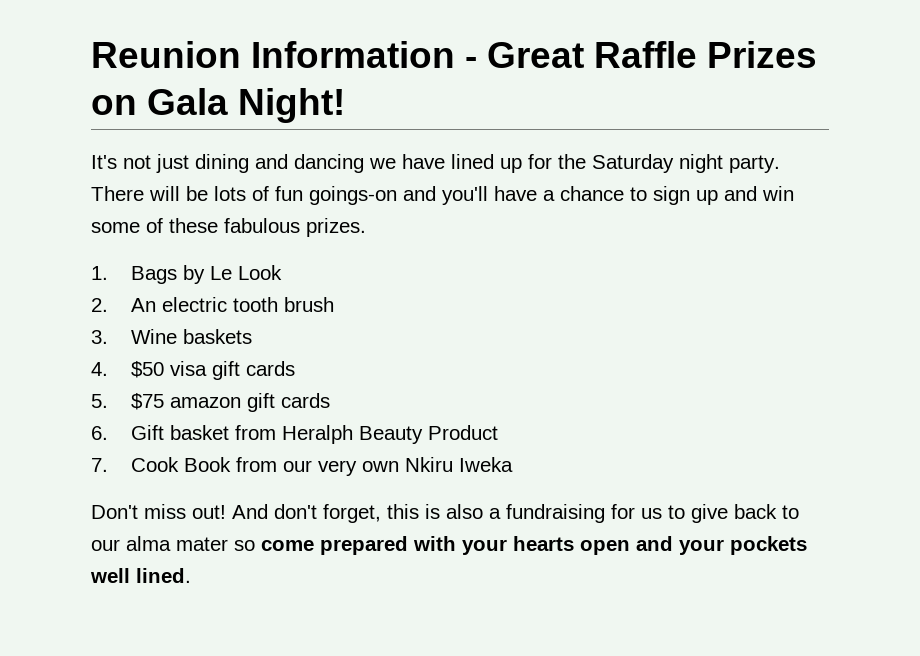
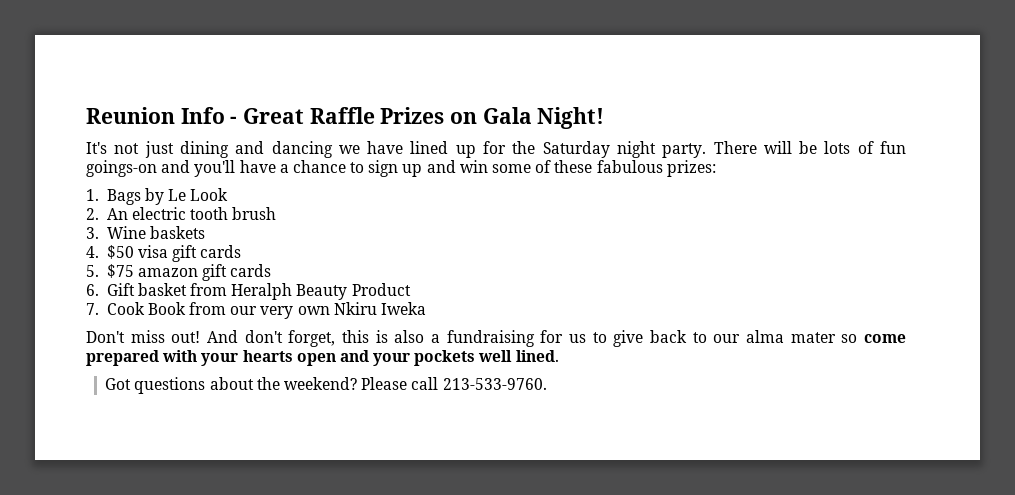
- Reunion Information - Great Raffle Prizes on Gala Night!
+ Reunion Info - Great Raffle Prizes on Gala Night!
- There will be lots of fun goings-on and you'll have a chance to sign up and win some of these fabulous prizes.
+ There will be lots of fun goings-on and you'll have a chance to sign up and win some of these fabulous prizes:
+ Got questions about the weekend? Please call 213-533-9760.

